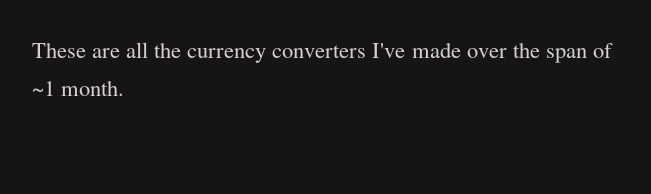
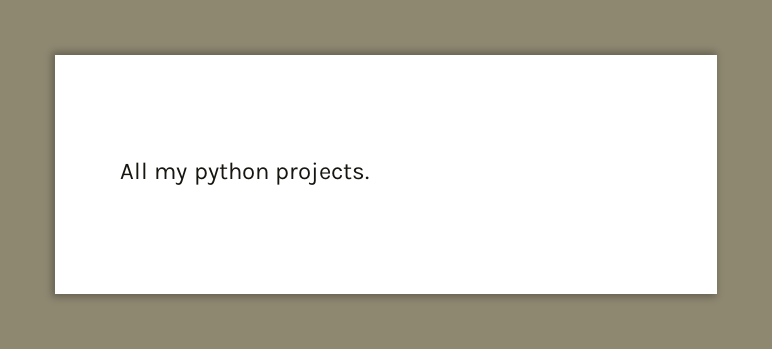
- These are all the currency converters I've made over the span of ~1 month.
+ All my python projects.

